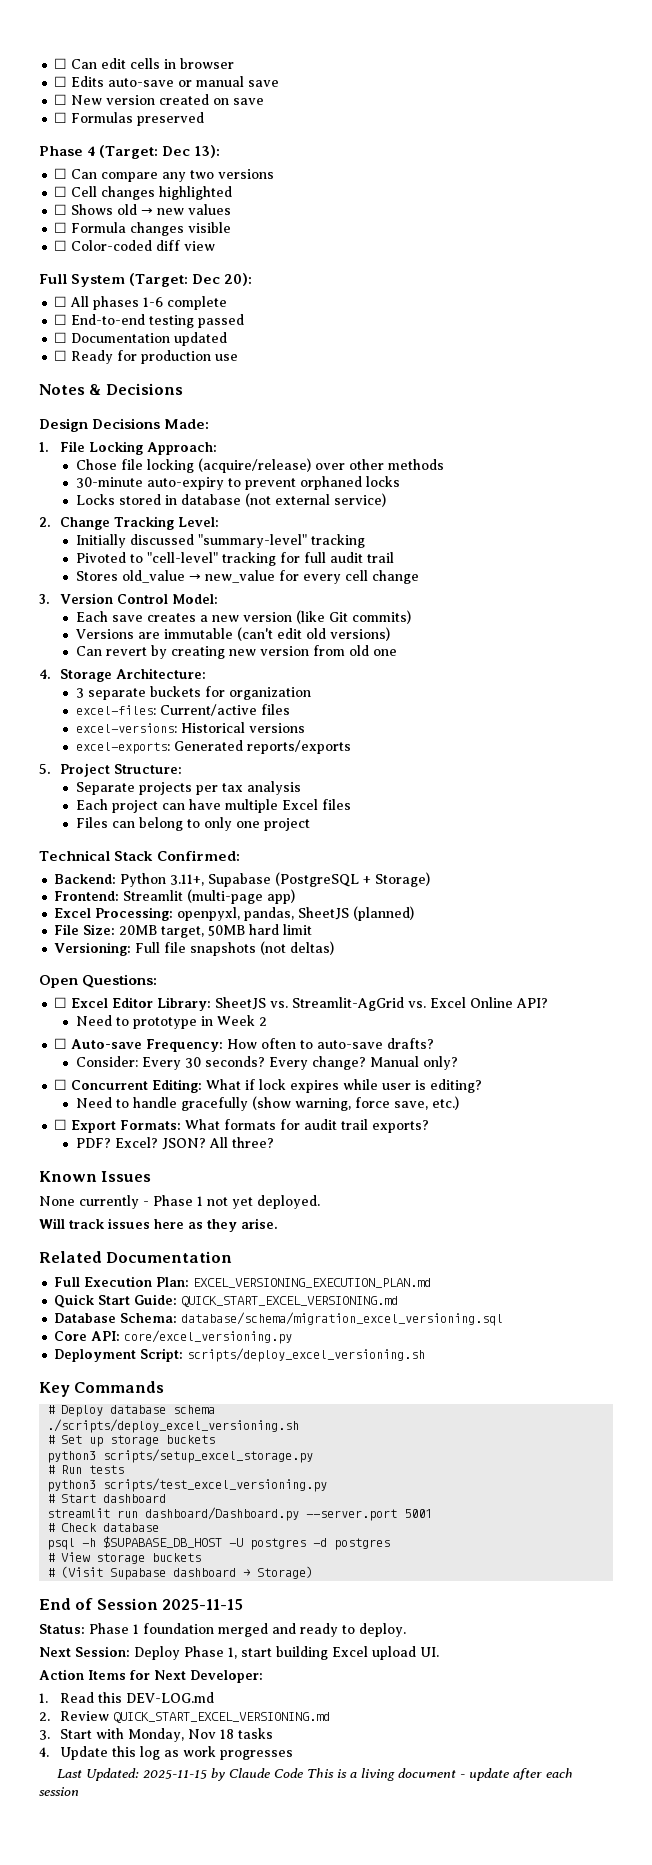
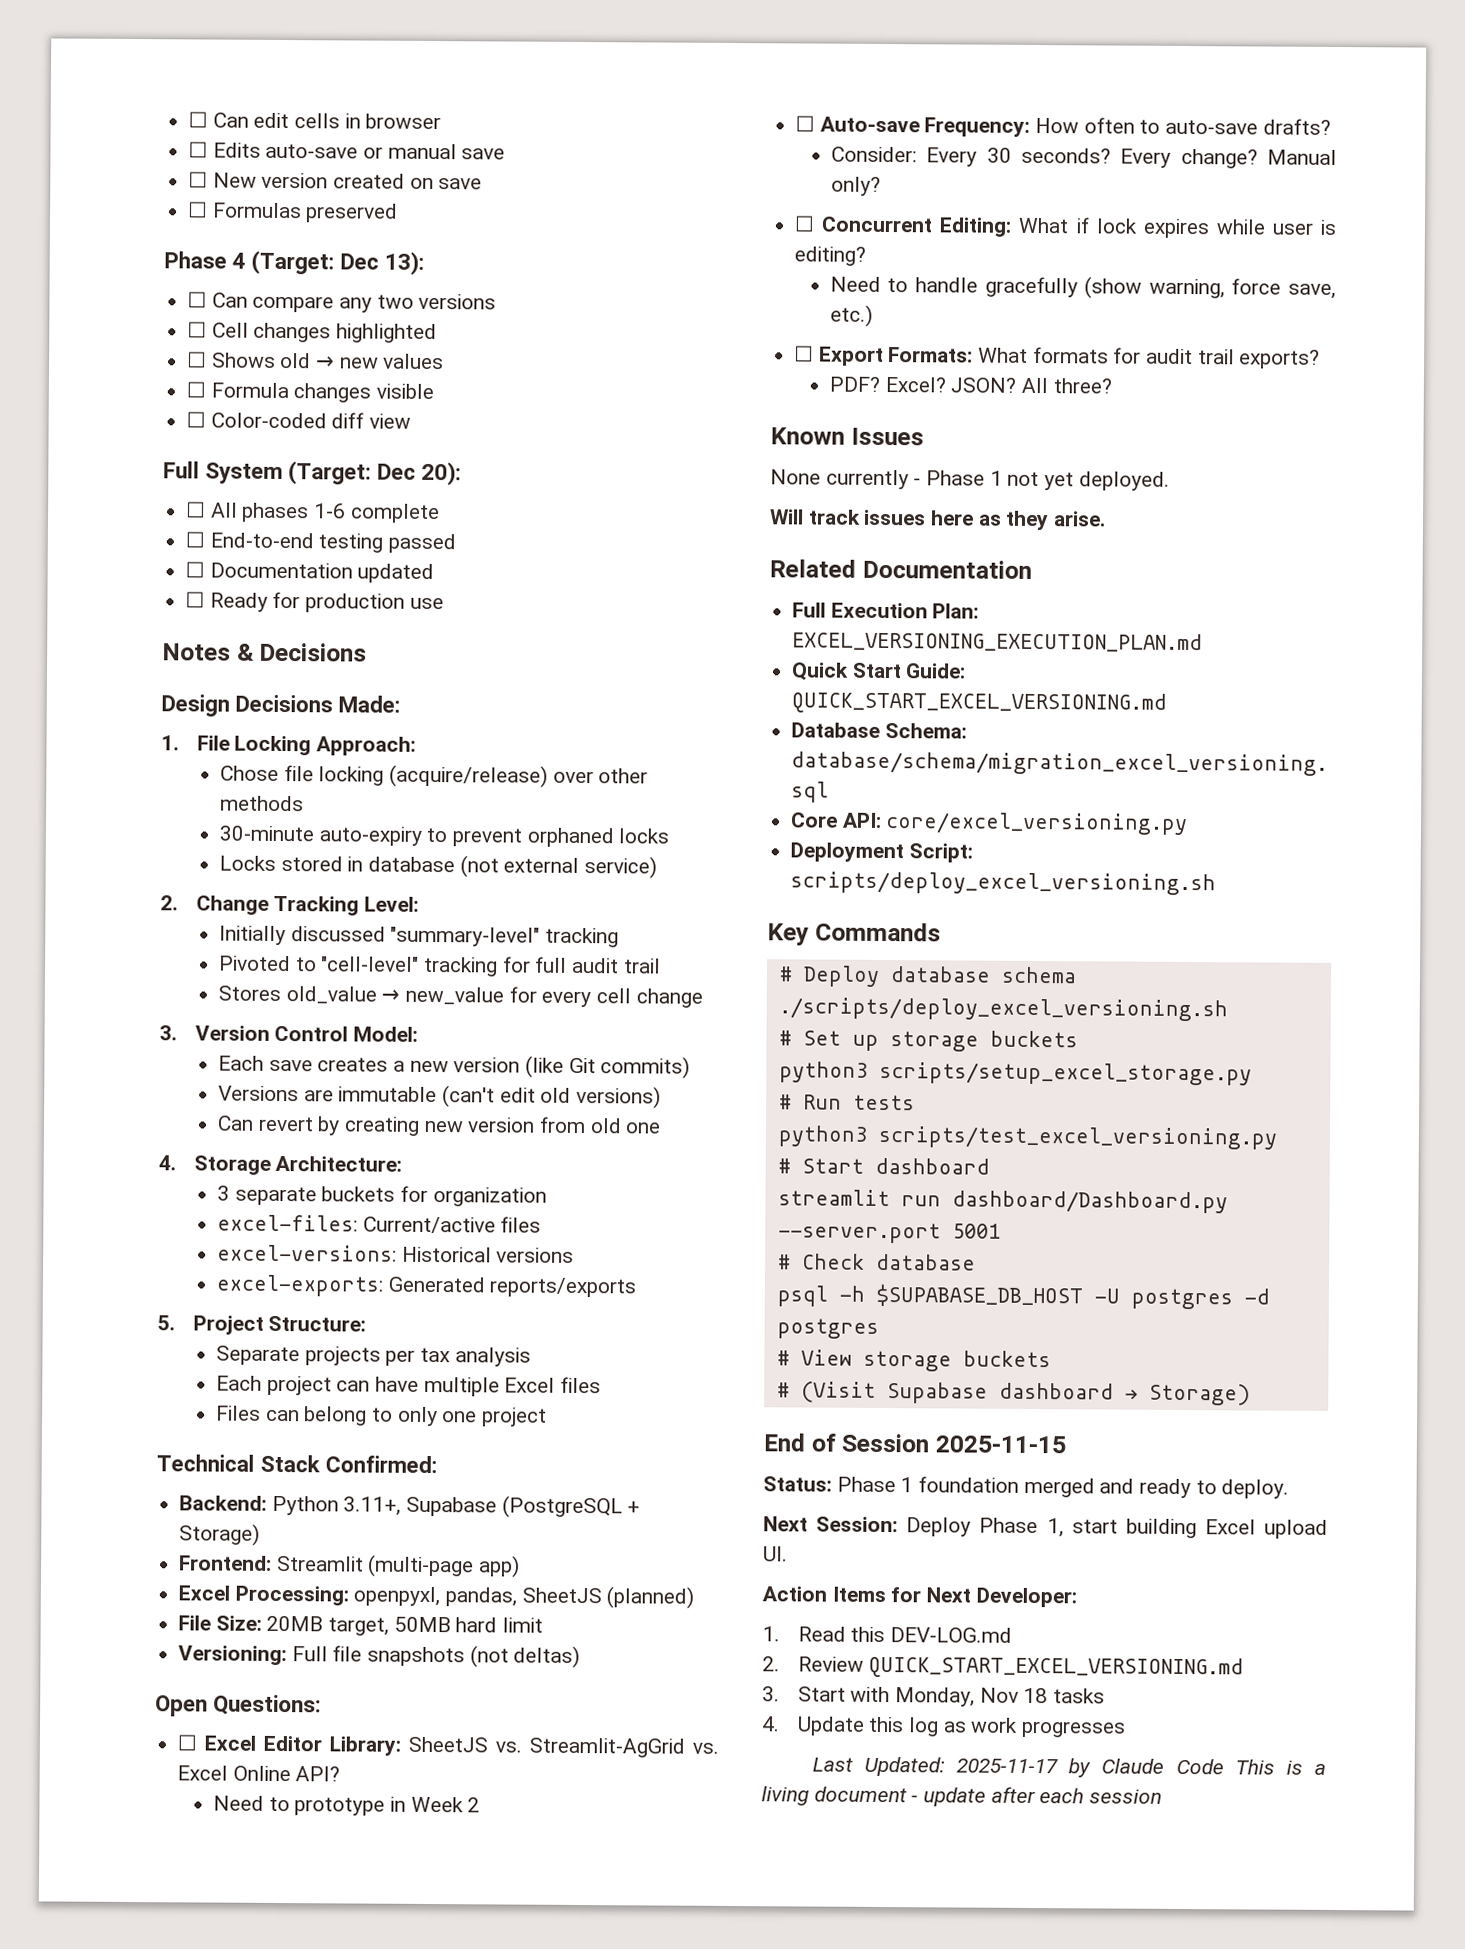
- Last Updated: 2025-11-15 by Claude Code This is a living document - update after each session
+ Last Updated: 2025-11-17 by Claude Code This is a living document - update after each session

